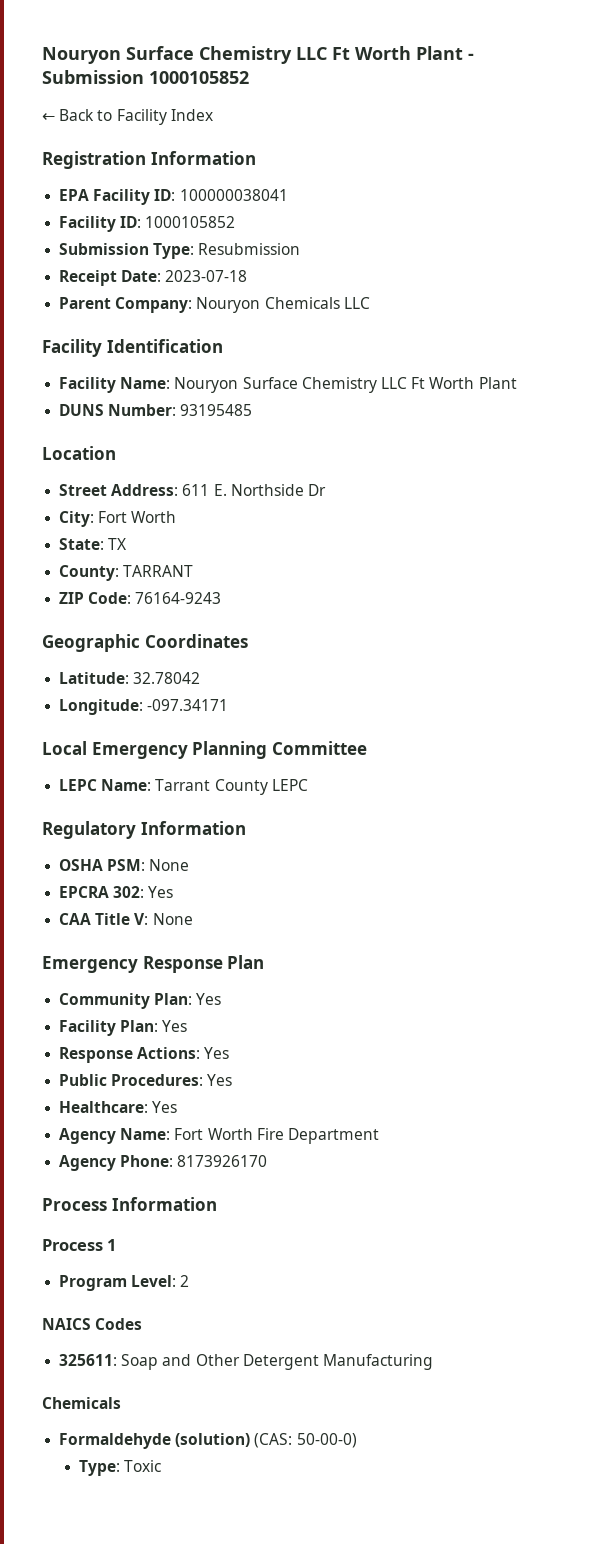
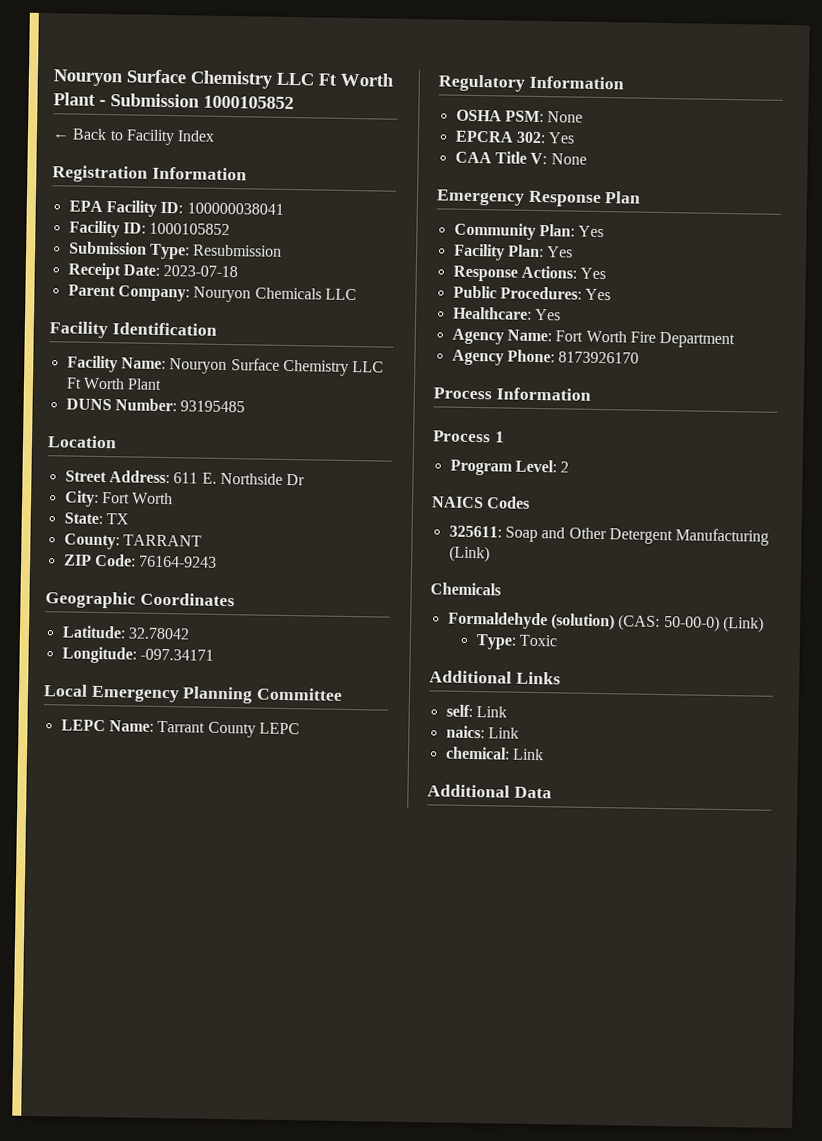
- 325611: Soap and Other Detergent Manufacturing
+ 325611: Soap and Other Detergent Manufacturing (Link)
- Formaldehyde (solution) (CAS: 50-00-0)
+ Formaldehyde (solution) (CAS: 50-00-0) (Link)
+ Additional Links
+ self: Link
+ naics: Link
+ chemical: Link
+ Additional Data

